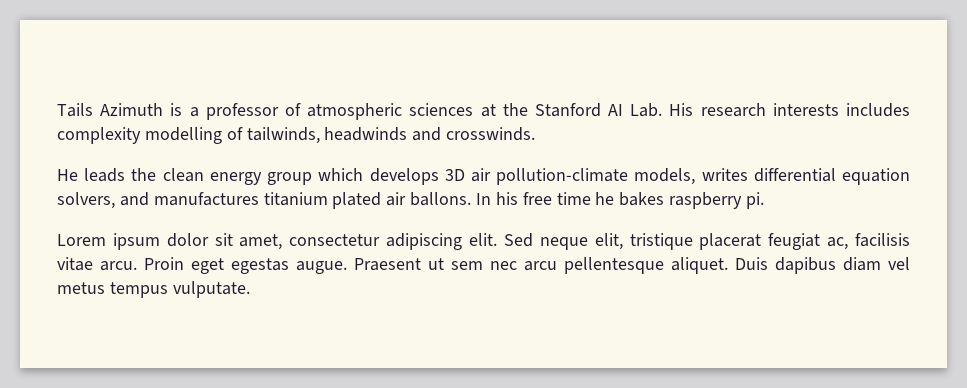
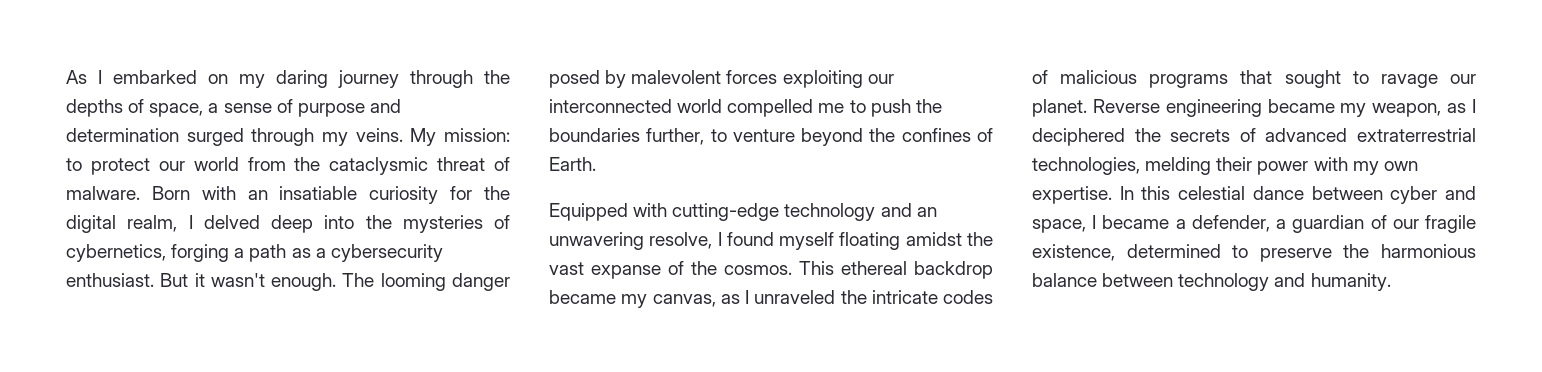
- Tails Azimuth is a professor of atmospheric sciences at the Stanford AI Lab. His research interests includes complexity modelling of tailwinds, headwinds and crosswinds.
- He leads the clean energy group which develops 3D air pollution-climate models, writes differential equation solvers, and manufactures titanium plated air ballons. In his free time he bakes raspberry pi.
- Lorem ipsum dolor sit amet, consectetur adipiscing elit. Sed neque elit, tristique placerat feugiat ac, facilisis vitae arcu. Proin eget egestas augue. Praesent ut sem nec arcu pellentesque aliquet. Duis dapibus diam vel metus tempus vulputate.
+ As I embarked on my daring journey through the depths of space, a sense of purpose and determination surged through my veins. My mission: to protect our world from the cataclysmic threat of malware. Born with an insatiable curiosity for the digital realm, I delved deep into the mysteries of cybernetics, forging a path as a cybersecurity enthusiast. But it wasn't enough. The looming danger posed by malevolent forces exploiting our interconnected world compelled me to push the boundaries further, to venture beyond the confines of Earth.
+ Equipped with cutting-edge technology and an unwavering resolve, I found myself floating amidst the vast expanse of the cosmos. This ethereal backdrop became my canvas, as I unraveled the intricate codes of malicious programs that sought to ravage our planet. Reverse engineering became my weapon, as I deciphered the secrets of advanced extraterrestrial technologies, melding their power with my own expertise. In this celestial dance between cyber and space, I became a defender, a guardian of our fragile existence, determined to preserve the harmonious balance between technology and humanity.

